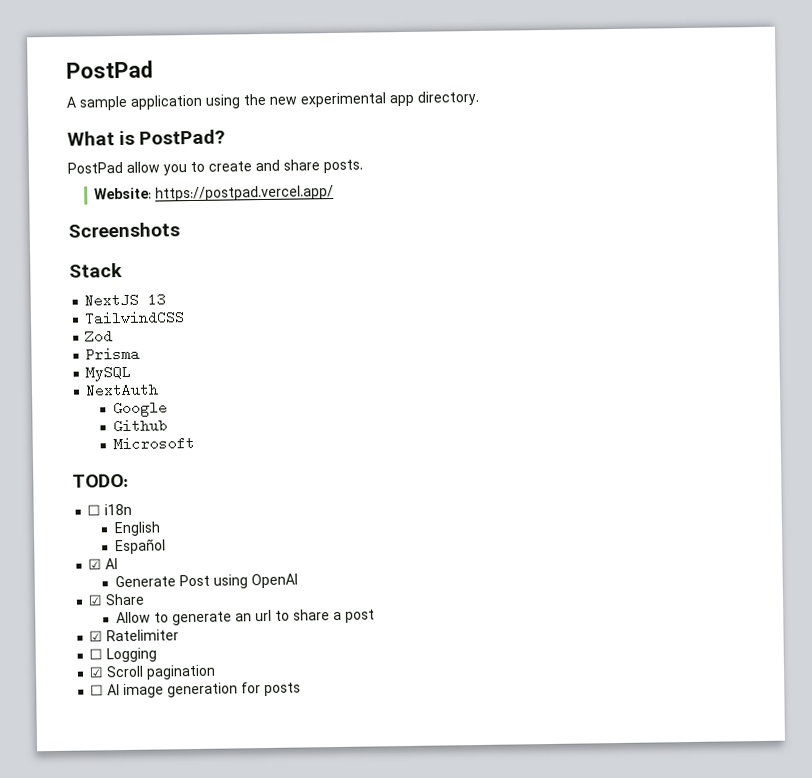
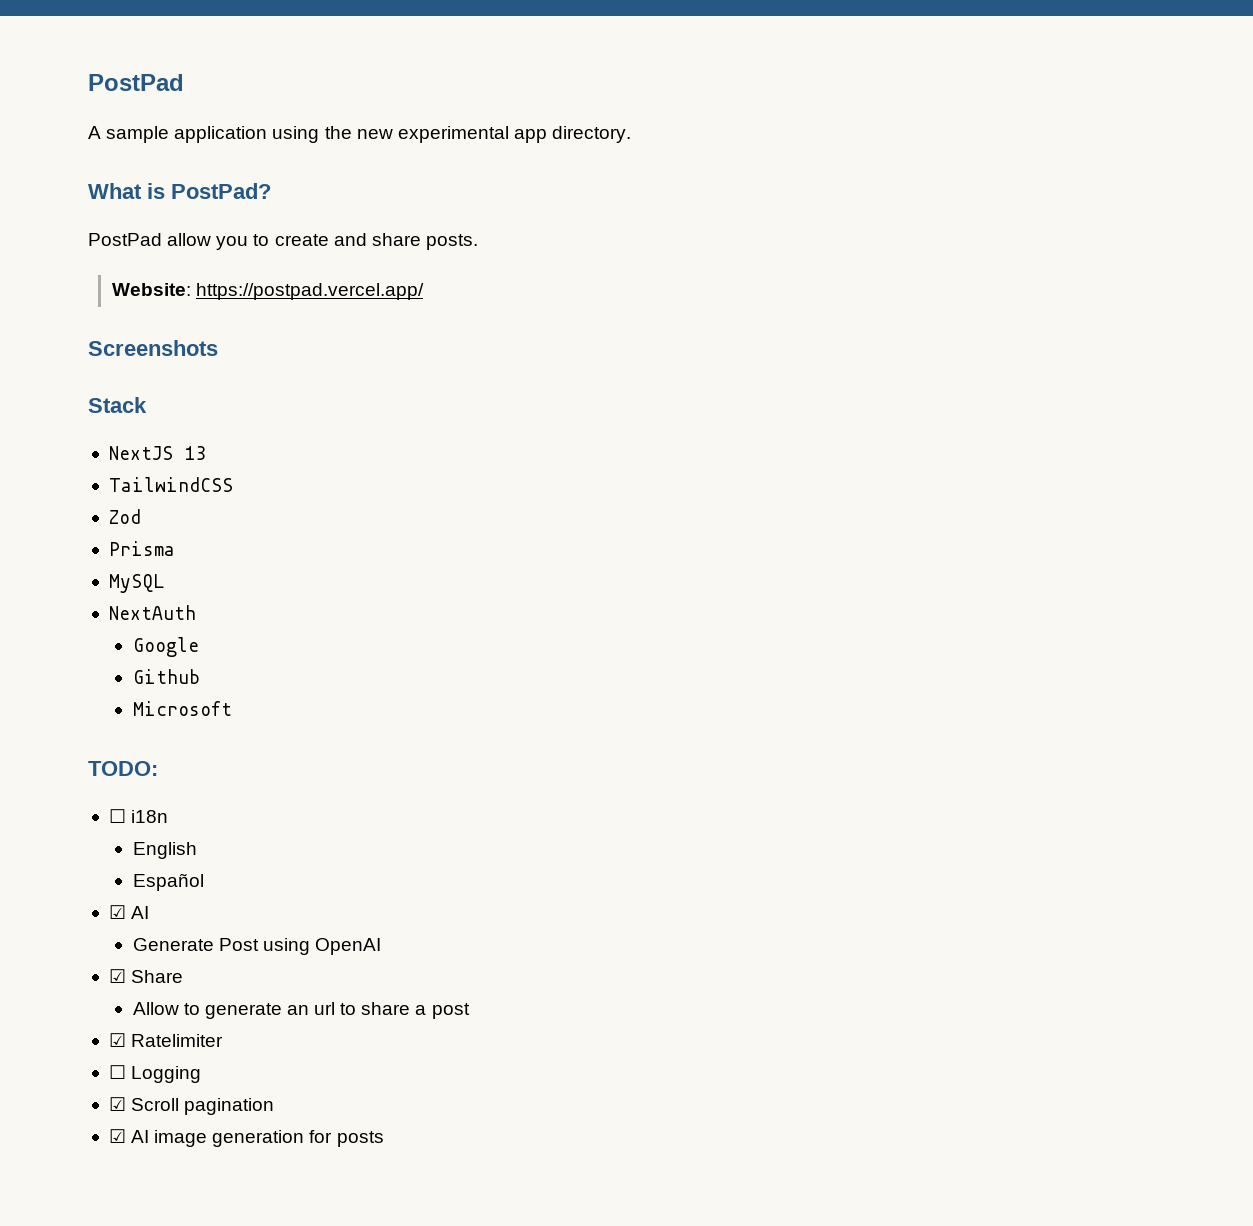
- ☐ AI image generation for posts
+ ☑ AI image generation for posts

